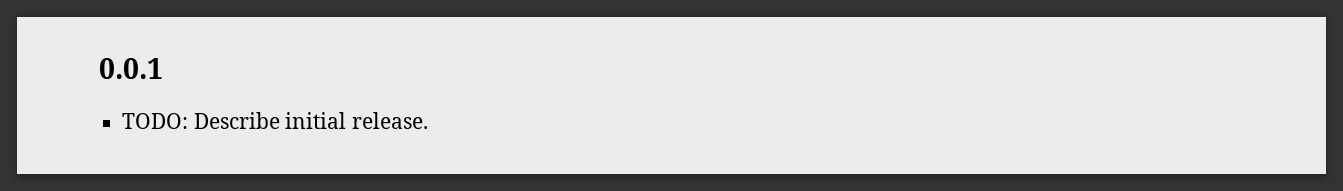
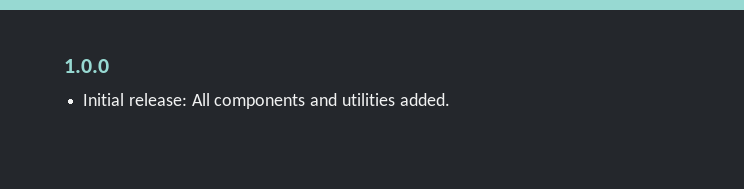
- 0.0.1
- TODO: Describe initial release.
+ 1.0.0
+ Initial release: All components and utilities added.

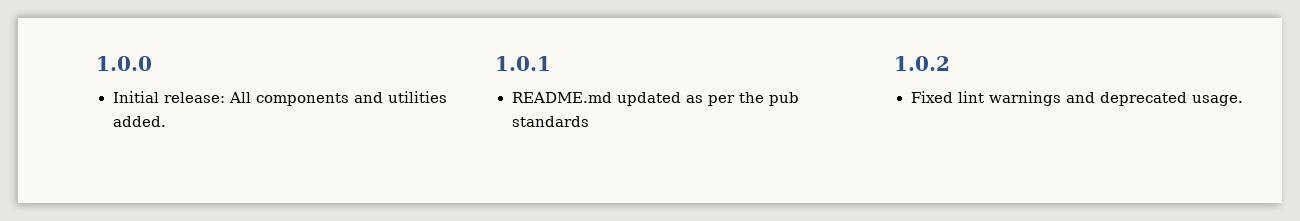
+ 1.0.1
+ README.md updated as per the pub standards
+ 1.0.2
+ Fixed lint warnings and deprecated usage.

